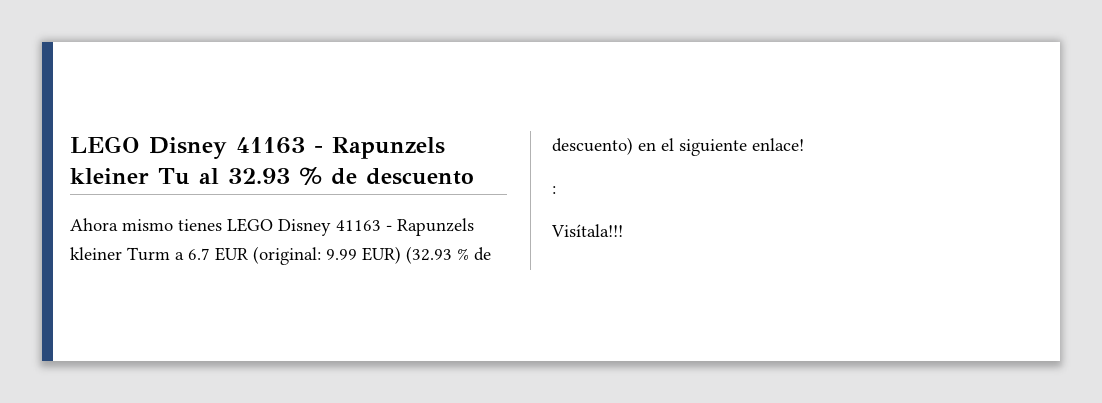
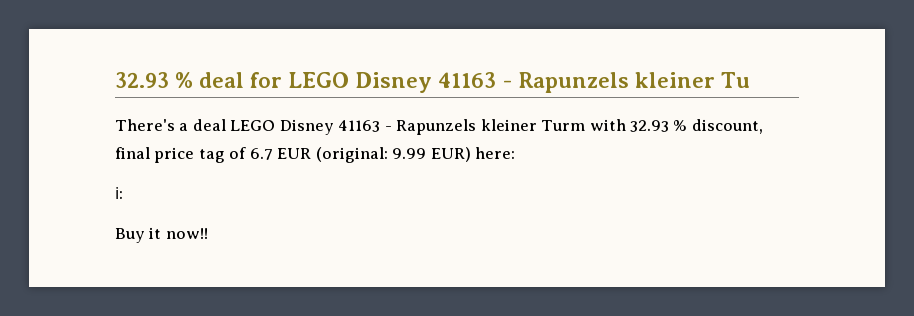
- LEGO Disney 41163 - Rapunzels kleiner Tu al 32.93 % de descuento
- Ahora mismo tienes LEGO Disney 41163 - Rapunzels kleiner Turm a 6.7 EUR (original: 9.99 EUR) (32.93 % de descuento) en el siguiente enlace!
- :
- Visítala!!!
+ 32.93 % deal for LEGO Disney 41163 - Rapunzels kleiner Tu
+ There's a deal LEGO Disney 41163 - Rapunzels kleiner Turm with 32.93 % discount, final price tag of 6.7 EUR (original: 9.99 EUR) here:
+ ℹ:
+ Buy it now!!

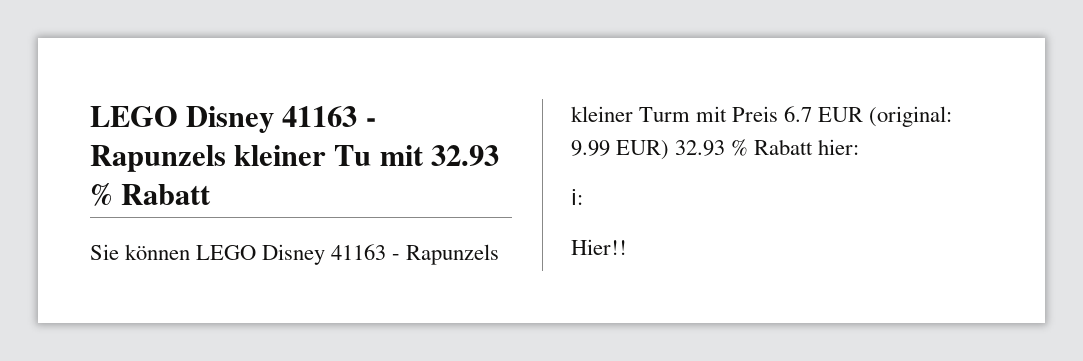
- 32.93 % deal for LEGO Disney 41163 - Rapunzels kleiner Tu
- There's a deal LEGO Disney 41163 - Rapunzels kleiner Turm with 32.93 % discount, final price tag of 6.7 EUR (original: 9.99 EUR) here:
+ LEGO Disney 41163 - Rapunzels kleiner Tu mit 32.93 % Rabatt
+ Sie können LEGO Disney 41163 - Rapunzels kleiner Turm mit Preis 6.7 EUR (original: 9.99 EUR) 32.93 % Rabatt hier:
  ℹ:
- Buy it now!!
+ Hier!!

